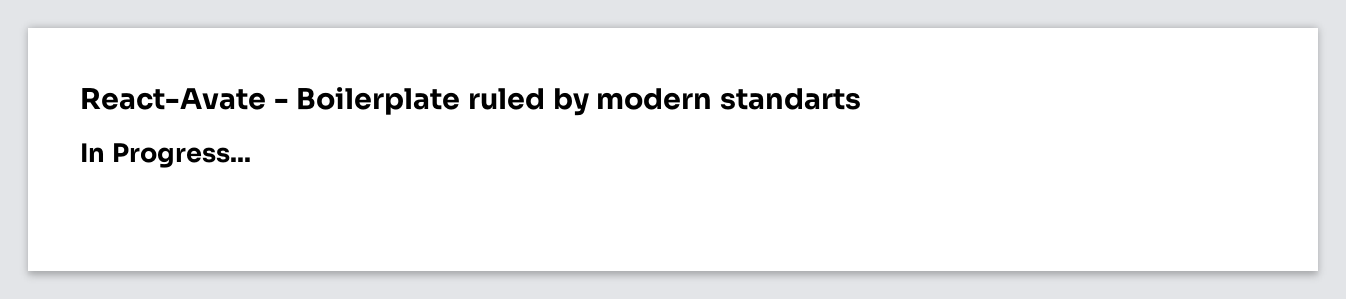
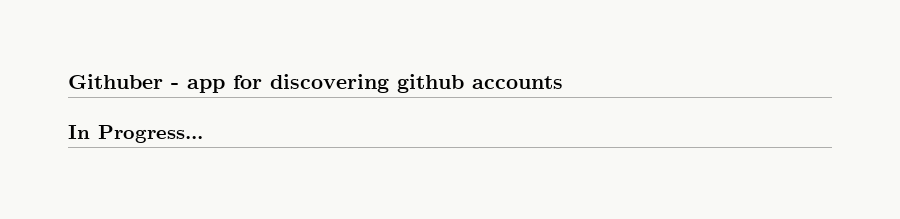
- React-Avate - Boilerplate ruled by modern standarts
+ Githuber - app for discovering github accounts

